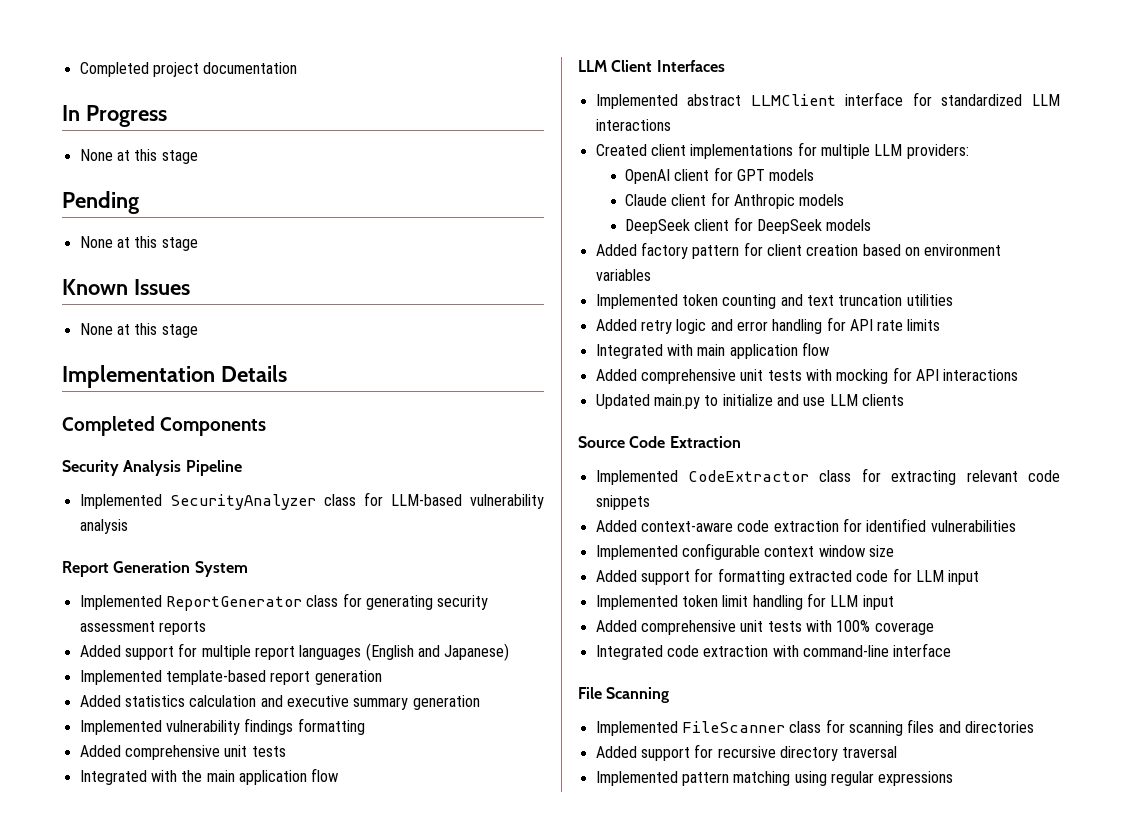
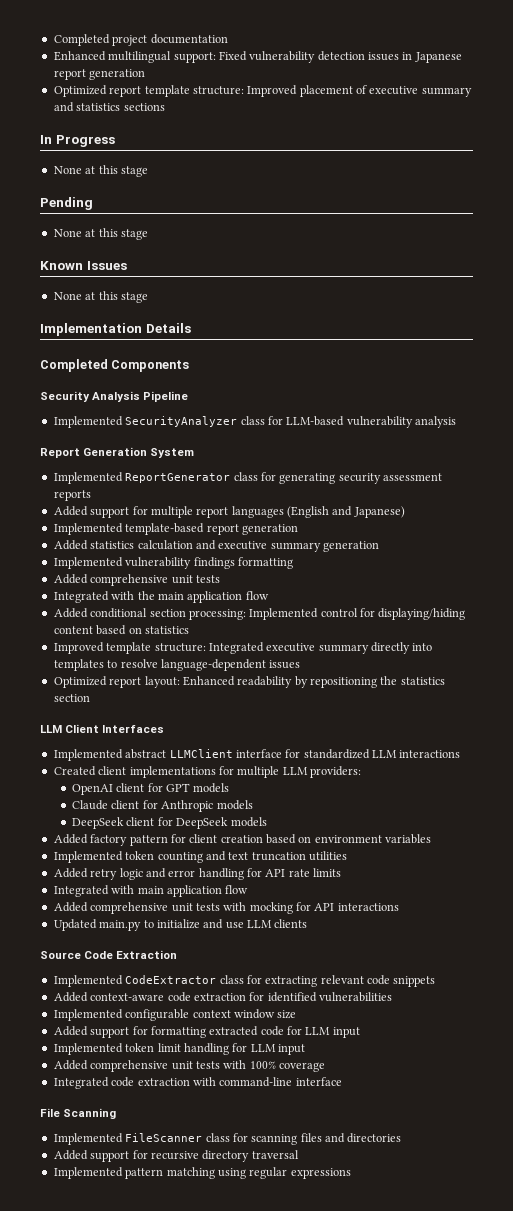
+ Enhanced multilingual support: Fixed vulnerability detection issues in Japanese report generation
+ Optimized report template structure: Improved placement of executive summary and statistics sections
+ Added conditional section processing: Implemented control for displaying/hiding content based on statistics
+ Improved template structure: Integrated executive summary directly into templates to resolve language-dependent issues
+ Optimized report layout: Enhanced readability by repositioning the statistics section

